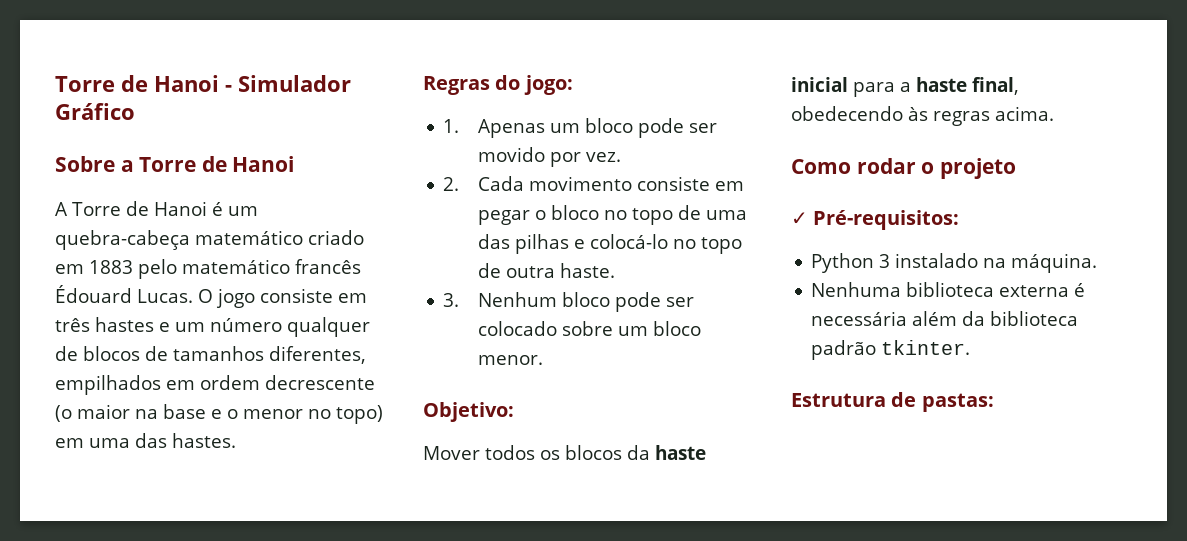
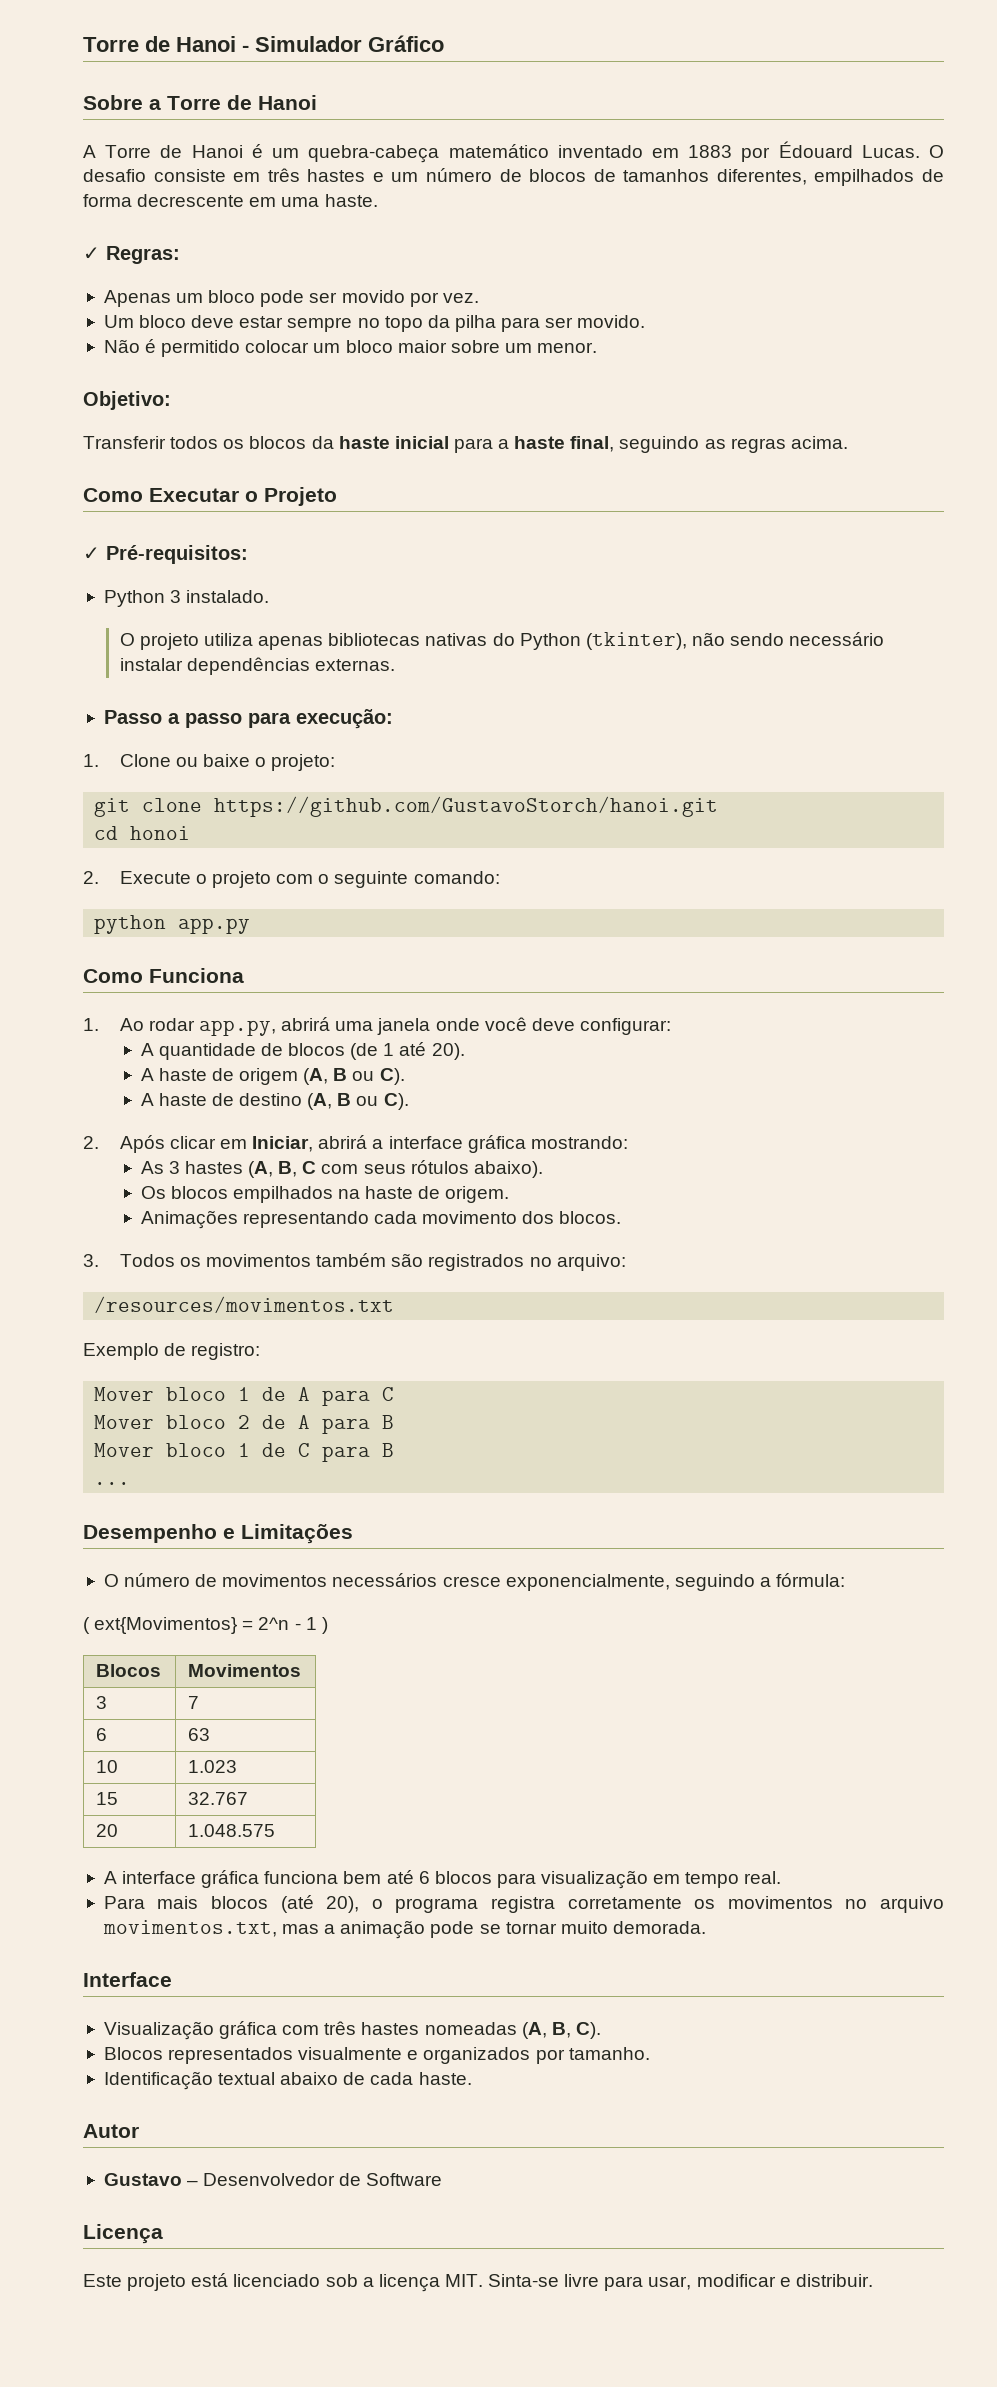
- A Torre de Hanoi é um quebra-cabeça matemático criado em 1883 pelo matemático francês Édouard Lucas.
+ A Torre de Hanoi é um quebra-cabeça matemático inventado em 1883 por Édouard Lucas.
- O jogo consiste em três hastes e um número qualquer de blocos de tamanhos diferentes, empilhados em ordem decrescente (o maior na base e o menor no topo) em uma das hastes.
- Regras do jogo:
- 1. Apenas um bloco pode ser movido por vez.
+ O desafio consiste em três hastes e um número de blocos de tamanhos diferentes, empilhados de forma decrescente em uma haste.
+ ✓ Regras:
+ Apenas um bloco pode ser movido por vez.
- 2. Cada movimento consiste em pegar o bloco no topo de uma das pilhas e colocá-lo no topo de outra haste.
- 3. Nenhum bloco pode ser colocado sobre um bloco menor.
+ Um bloco deve estar sempre no topo da pilha para ser movido.
+ Não é permitido colocar um bloco maior sobre um menor.
- Mover todos os blocos da haste inicial para a haste final, obedecendo às regras acima.
+ Transferir todos os blocos da haste inicial para a haste final, seguindo as regras acima.
- Como rodar o projeto
+ Como Executar o Projeto
- Python 3 instalado na máquina.
- Nenhuma biblioteca externa é necessária além da biblioteca padrão tkinter.
- Estrutura de pastas:
+ Python 3 instalado.
+ O projeto utiliza apenas bibliotecas nativas do Python (tkinter), não sendo necessário instalar dependências externas.
+ Passo a passo para execução:
+ 1. Clone ou baixe o projeto:
+ git clone https://github.com/GustavoStorch/hanoi.git
+ cd honoi
+ 2. Execute o projeto com o seguinte comando:
+ python app.py
+ Como Funciona
+ 1. Ao rodar app.py, abrirá uma janela onde você deve configurar:
+ A quantidade de blocos (de 1 até 20).
+ A haste de origem (A, B ou C).
+ A haste de destino (A, B ou C).
+ 2. Após clicar em Iniciar, abrirá a interface gráfica mostrando:
+ As 3 hastes (A, B, C com seus rótulos abaixo).
+ Os blocos empilhados na haste de origem.
+ Animações representando cada movimento dos blocos.
+ 3. Todos os movimentos também são registrados no arquivo:
+ /resources/movimentos.txt
+ Exemplo de registro:
+ Mover bloco 1 de A para C
+ Mover bloco 2 de A para B
+ Mover bloco 1 de C para B
+ ...
+ Desempenho e Limitações
+ O número de movimentos necessários cresce exponencialmente, seguindo a fórmula:
+ ( ext{Movimentos} = 2^n - 1 )
+ Blocos | Movimentos
+ 3 | 7
+ 6 | 63
+ 10 | 1.023
+ 15 | 32.767
+ 20 | 1.048.575
+ A interface gráfica funciona bem até 6 blocos para visualização em tempo real.
+ Para mais blocos (até 20), o programa registra corretamente os movimentos no arquivo movimentos.txt, mas a animação pode se tornar muito demorada.
+ Interface
+ Visualização gráfica com três hastes nomeadas (A, B, C).
+ Blocos representados visualmente e organizados por tamanho.
+ Identificação textual abaixo de cada haste.
+ Autor
+ Gustavo – Desenvolvedor de Software
+ Licença
+ Este projeto está licenciado sob a licença MIT. Sinta-se livre para usar, modificar e distribuir.

